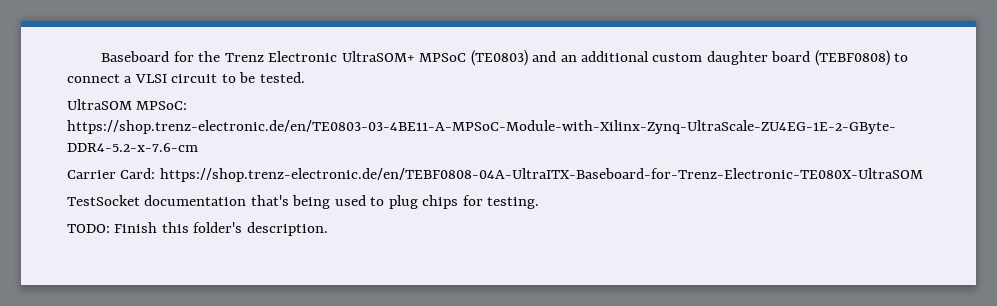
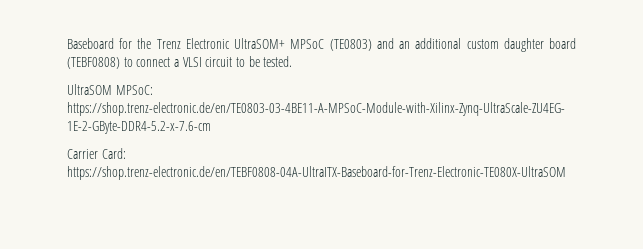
- TestSocket documentation that's being used to plug chips for testing.
- TODO: Finish this folder's description.

